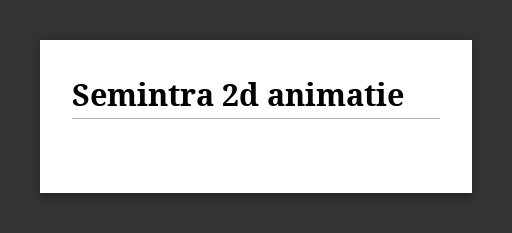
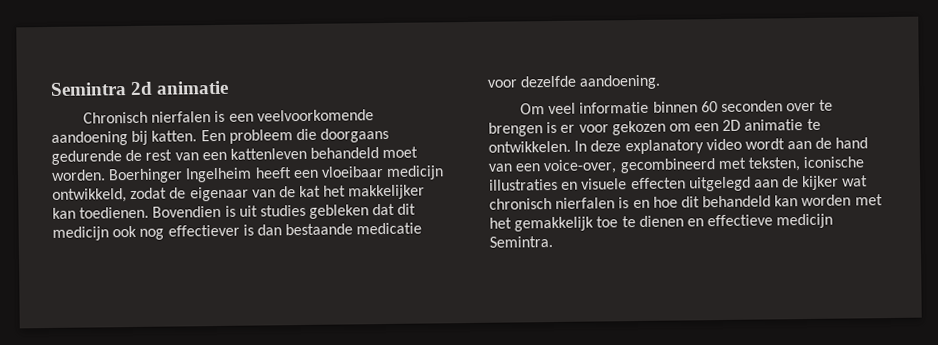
+ Chronisch nierfalen is een veelvoorkomende aandoening bij katten. Een probleem die doorgaans gedurende de rest van een kattenleven behandeld moet worden. Boerhinger Ingelheim heeft een vloeibaar medicijn ontwikkeld, zodat de eigenaar van de kat het makkelijker kan toedienen. Bovendien is uit studies gebleken dat dit medicijn ook nog effectiever is dan bestaande medicatie voor dezelfde aandoening.
+ Om veel informatie binnen 60 seconden over te brengen is er voor gekozen om een 2D animatie te ontwikkelen. In deze explanatory video wordt aan de hand van een voice-over, gecombineerd met teksten, iconische illustraties en visuele effecten uitgelegd aan de kijker wat chronisch nierfalen is en hoe dit behandeld kan worden met het gemakkelijk toe te dienen en effectieve medicijn Semintra.

